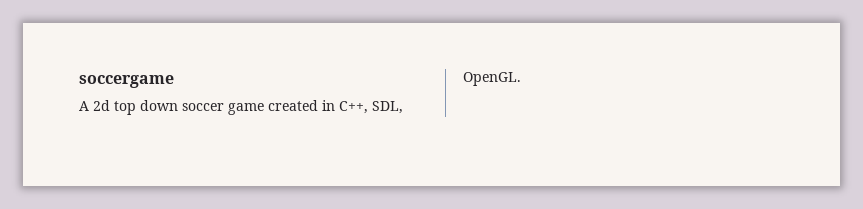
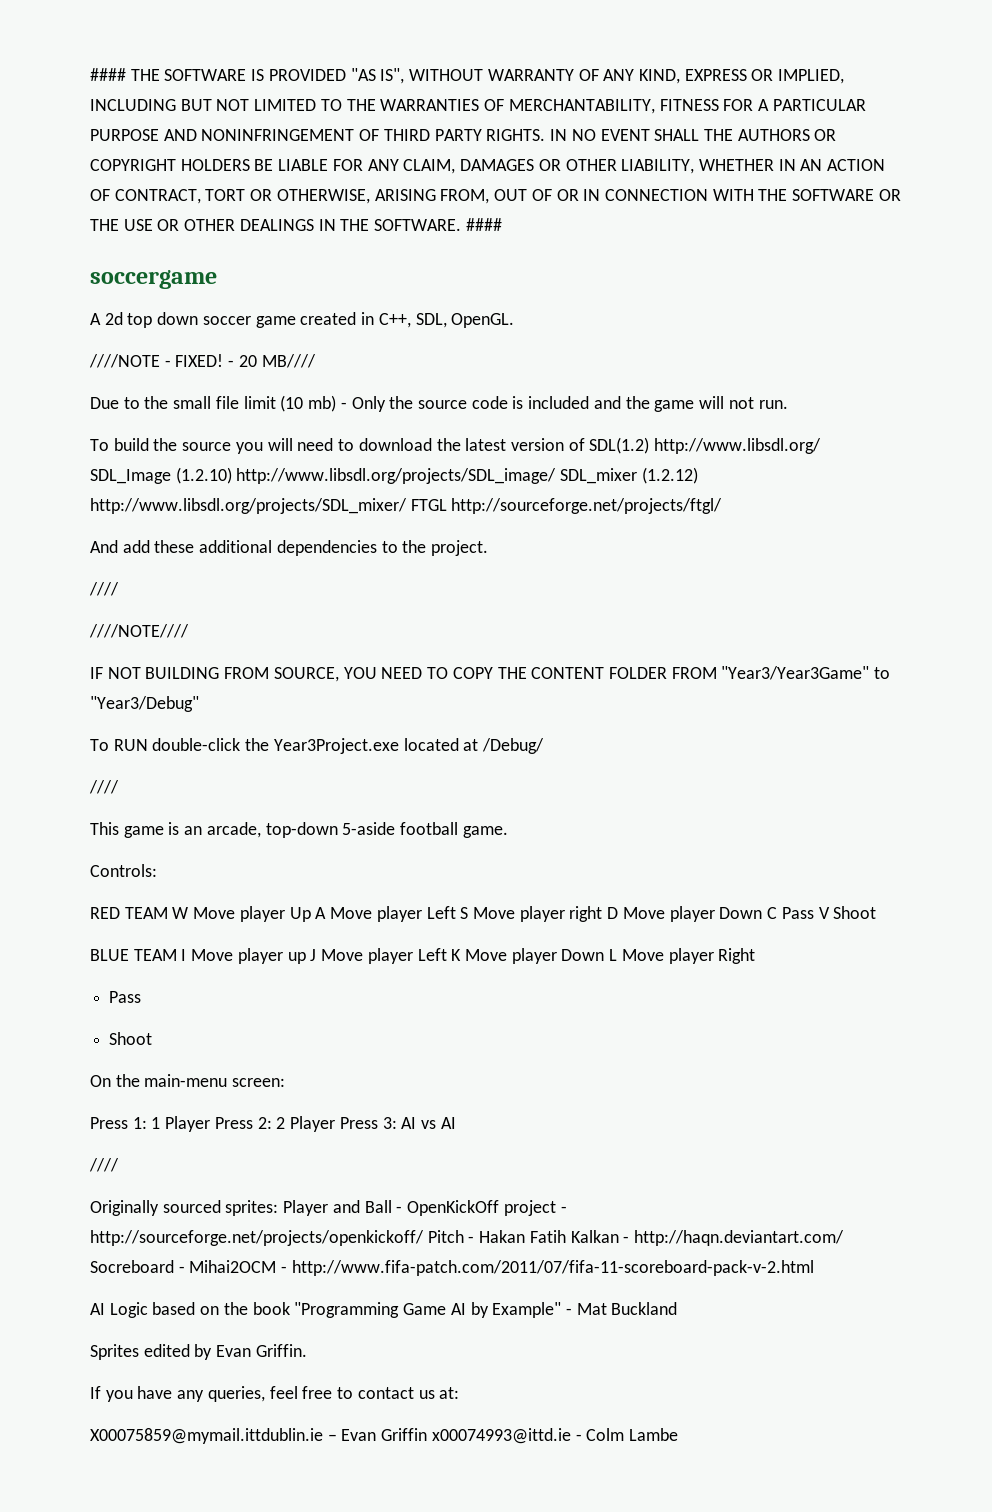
+ #### THE SOFTWARE IS PROVIDED "AS IS", WITHOUT WARRANTY OF ANY KIND, EXPRESS OR IMPLIED, INCLUDING BUT NOT LIMITED TO THE WARRANTIES OF MERCHANTABILITY, FITNESS FOR A PARTICULAR PURPOSE AND NONINFRINGEMENT OF THIRD PARTY RIGHTS. IN NO EVENT SHALL THE AUTHORS OR COPYRIGHT HOLDERS BE LIABLE FOR ANY CLAIM, DAMAGES OR OTHER LIABILITY, WHETHER IN AN ACTION OF CONTRACT, TORT OR OTHERWISE, ARISING FROM, OUT OF OR IN CONNECTION WITH THE SOFTWARE OR THE USE OR OTHER DEALINGS IN THE SOFTWARE. ####
+ ////NOTE - FIXED! - 20 MB////
+ Due to the small file limit (10 mb) - Only the source code is included and the game will not run.
+ To build the source you will need to download the latest version of SDL(1.2) http://www.libsdl.org/ SDL_Image (1.2.10) http://www.libsdl.org/projects/SDL_image/ SDL_mixer (1.2.12) http://www.libsdl.org/projects/SDL_mixer/ FTGL http://sourceforge.net/projects/ftgl/
+ And add these additional dependencies to the project.
+ ////
+ ////NOTE////
+ IF NOT BUILDING FROM SOURCE, YOU NEED TO COPY THE CONTENT FOLDER FROM "Year3/Year3Game" to "Year3/Debug"
+ To RUN double-click the Year3Project.exe located at /Debug/
+ ////
+ This game is an arcade, top-down 5-aside football game.
+ Controls:
+ RED TEAM W Move player Up A Move player Left S Move player right D Move player Down C Pass V Shoot
+ BLUE TEAM I Move player up J Move player Left K Move player Down L Move player Right
+ Pass
+ Shoot
+ On the main-menu screen:
+ Press 1: 1 Player Press 2: 2 Player Press 3: AI vs AI
+ ////
+ Originally sourced sprites: Player and Ball - OpenKickOff project - http://sourceforge.net/projects/openkickoff/ Pitch - Hakan Fatih Kalkan - http://haqn.deviantart.com/ Socreboard - Mihai2OCM - http://www.fifa-patch.com/2011/07/fifa-11-scoreboard-pack-v-2.html
+ AI Logic based on the book "Programming Game AI by Example" - Mat Buckland
+ Sprites edited by Evan Griffin.
+ If you have any queries, feel free to contact us at:
+ X00075859@mymail.ittdublin.ie – Evan Griffin x00074993@ittd.ie - Colm Lambe

